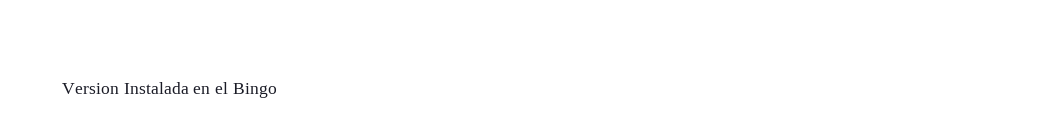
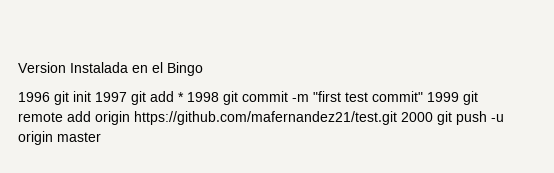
+ 1996 git init 1997 git add * 1998 git commit -m "first test commit" 1999 git remote add origin https://github.com/mafernandez21/test.git 2000 git push -u origin master

